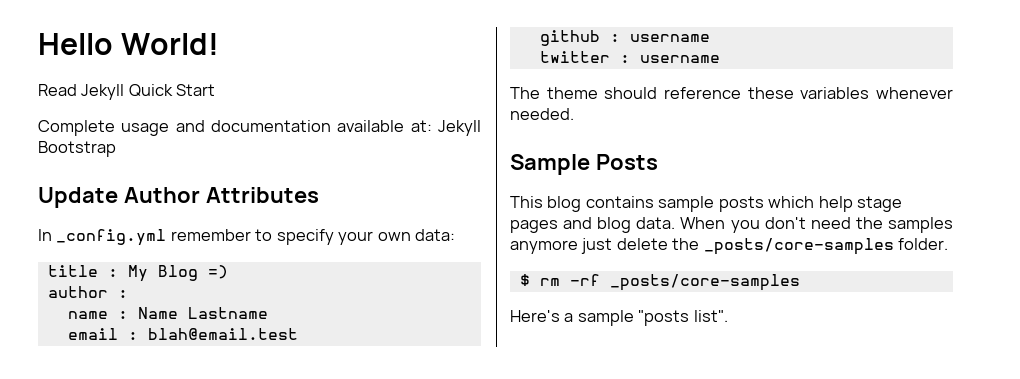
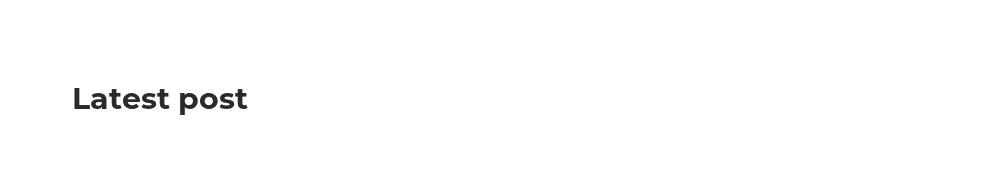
- Hello World!
- Read Jekyll Quick Start
- Complete usage and documentation available at: Jekyll Bootstrap
- Update Author Attributes
- In _config.yml remember to specify your own data:
- title : My Blog =)
- author :
- name : Name Lastname
- email : blah@email.test
- github : username
- twitter : username
- The theme should reference these variables whenever needed.
- Sample Posts
- This blog contains sample posts which help stage pages and blog data. When you don't need the samples anymore just delete the _posts/core-samples folder.
- $ rm -rf _posts/core-samples
- Here's a sample "posts list".
+ Latest post

